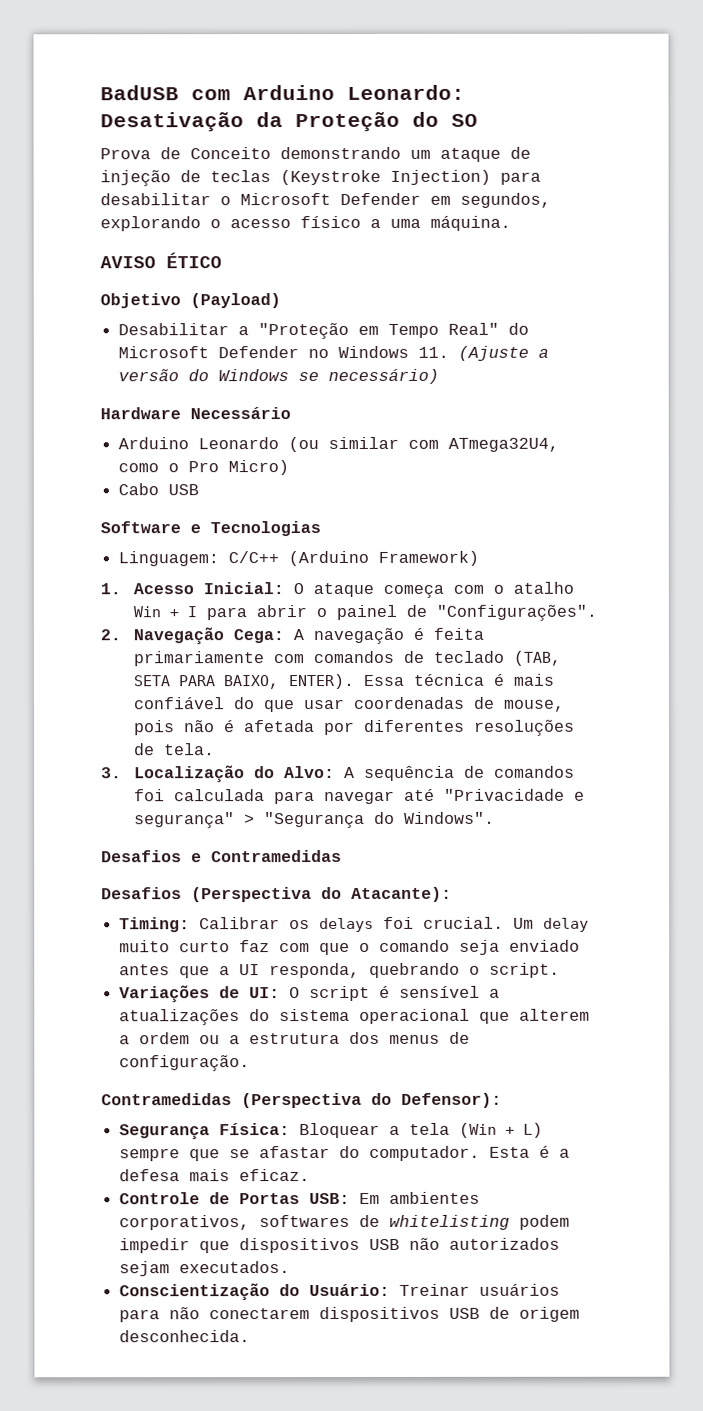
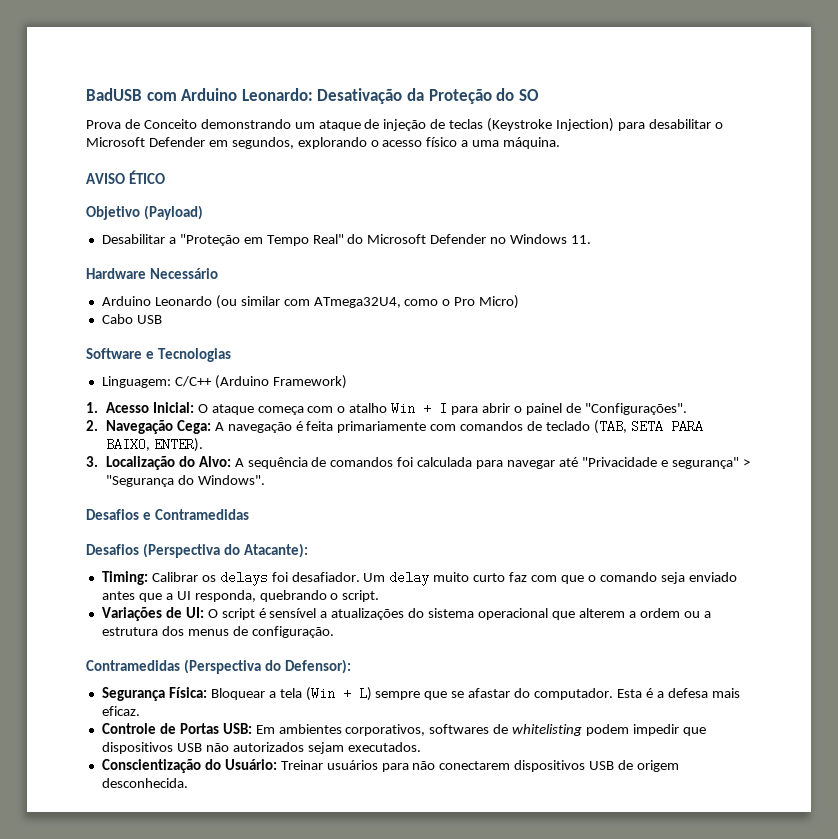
- Desabilitar a "Proteção em Tempo Real" do Microsoft Defender no Windows 11. (Ajuste a versão do Windows se necessário)
+ Desabilitar a "Proteção em Tempo Real" do Microsoft Defender no Windows 11.
- Essa técnica é mais confiável do que usar coordenadas de mouse, pois não é afetada por diferentes resoluções de tela.
- Timing: Calibrar os delays foi crucial.
+ Timing: Calibrar os delays foi desafiador.

